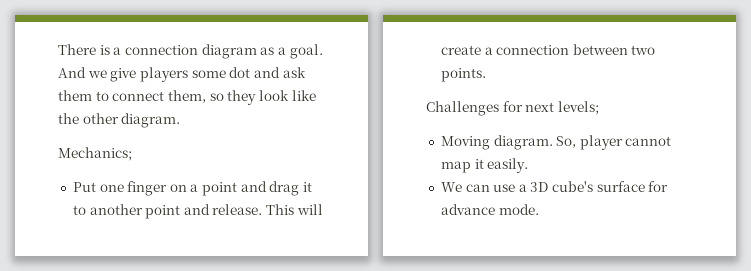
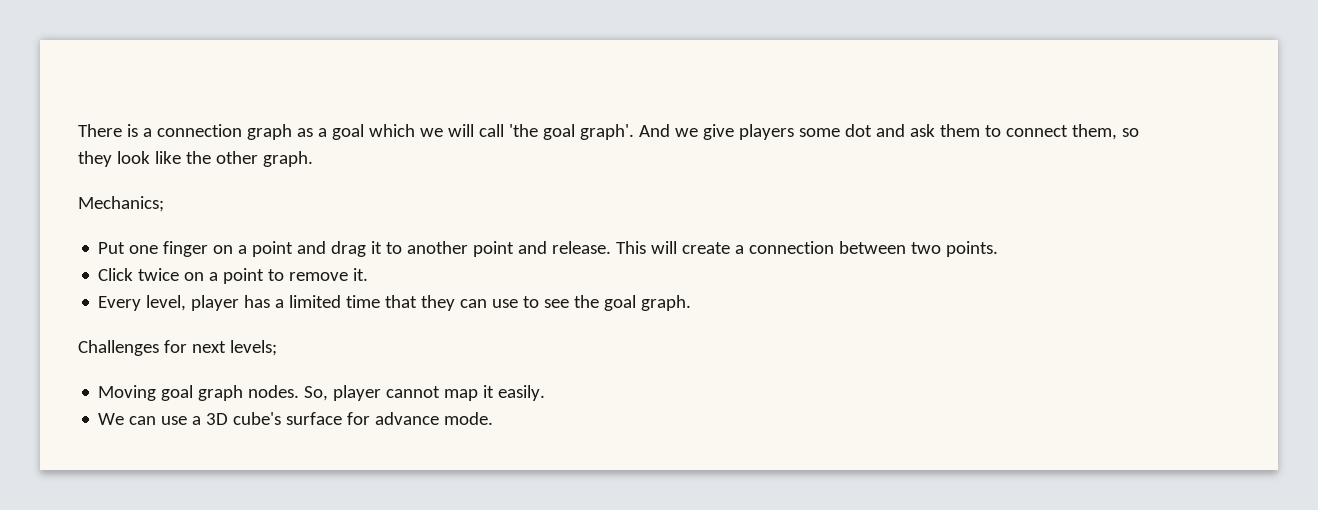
- There is a connection diagram as a goal.
+ There is a connection graph as a goal which we will call 'the goal graph'.
- And we give players some dot and ask them to connect them, so they look like the other diagram.
+ And we give players some dot and ask them to connect them, so they look like the other graph.
+ Click twice on a point to remove it.
+ Every level, player has a limited time that they can use to see the goal graph.
- Moving diagram.
+ Moving goal graph nodes.

